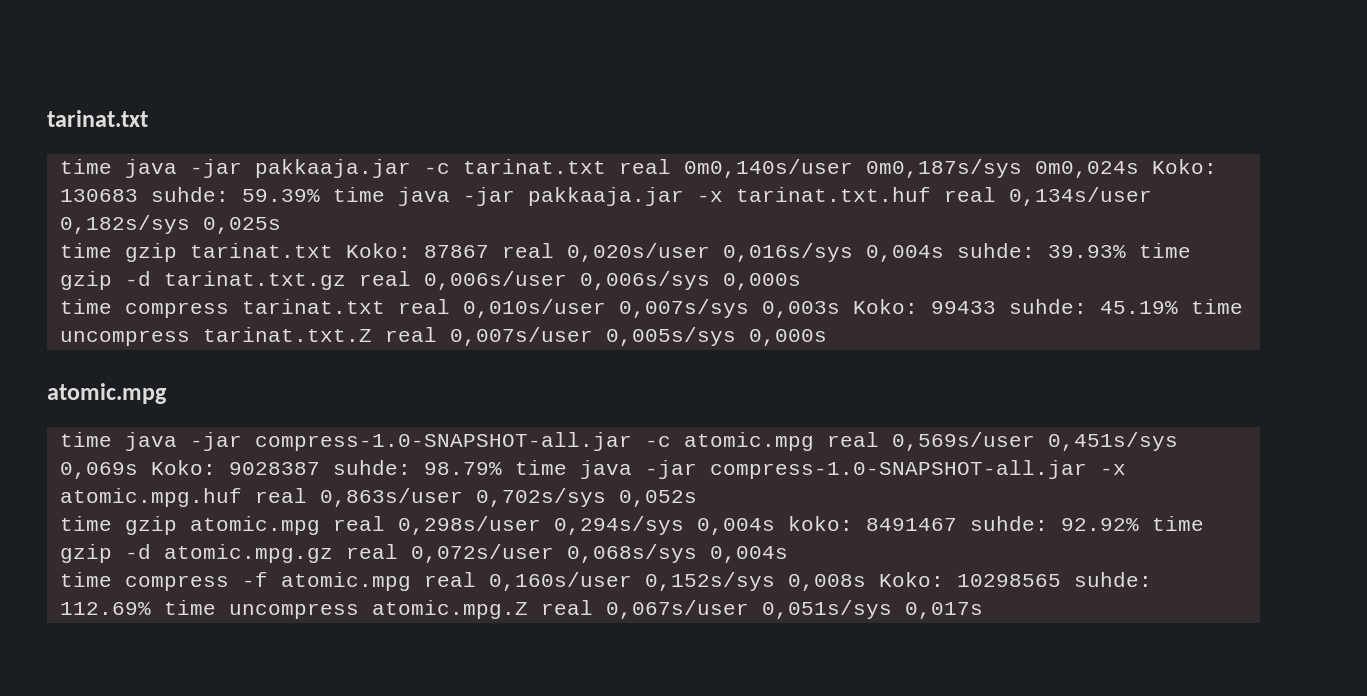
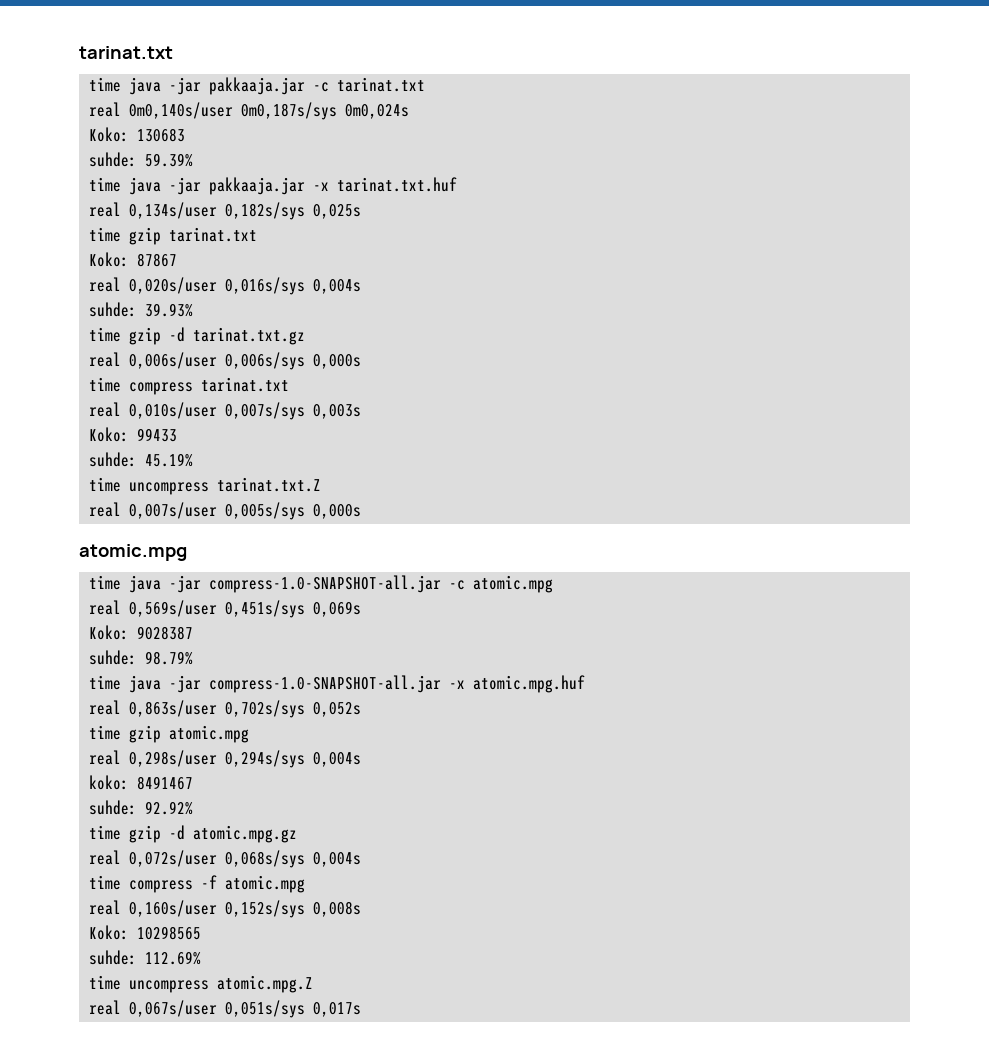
- time java -jar pakkaaja.jar -c tarinat.txt real 0m0,140s/user 0m0,187s/sys 0m0,024s Koko: 130683 suhde: 59.39% time java -jar pakkaaja.jar -x tarinat.txt.huf real 0,134s/user 0,182s/sys 0,025s
+ time java -jar pakkaaja.jar -c tarinat.txt
+ real 0m0,140s/user 0m0,187s/sys 0m0,024s
+ Koko: 130683
+ suhde: 59.39%
+ time java -jar pakkaaja.jar -x tarinat.txt.huf
+ real 0,134s/user 0,182s/sys 0,025s
- time gzip tarinat.txt Koko: 87867 real 0,020s/user 0,016s/sys 0,004s suhde: 39.93% time gzip -d tarinat.txt.gz real 0,006s/user 0,006s/sys 0,000s
+ time gzip tarinat.txt
+ Koko: 87867
+ real 0,020s/user 0,016s/sys 0,004s
+ suhde: 39.93%
+ time gzip -d tarinat.txt.gz
+ real 0,006s/user 0,006s/sys 0,000s
- time compress tarinat.txt real 0,010s/user 0,007s/sys 0,003s Koko: 99433 suhde: 45.19% time uncompress tarinat.txt.Z real 0,007s/user 0,005s/sys 0,000s
+ time compress tarinat.txt
+ real 0,010s/user 0,007s/sys 0,003s
+ Koko: 99433
+ suhde: 45.19%
+ time uncompress tarinat.txt.Z
+ real 0,007s/user 0,005s/sys 0,000s
- time java -jar compress-1.0-SNAPSHOT-all.jar -c atomic.mpg real 0,569s/user 0,451s/sys 0,069s Koko: 9028387 suhde: 98.79% time java -jar compress-1.0-SNAPSHOT-all.jar -x atomic.mpg.huf real 0,863s/user 0,702s/sys 0,052s
+ time java -jar compress-1.0-SNAPSHOT-all.jar -c atomic.mpg
+ real 0,569s/user 0,451s/sys 0,069s
+ Koko: 9028387
+ suhde: 98.79%
+ time java -jar compress-1.0-SNAPSHOT-all.jar -x atomic.mpg.huf
+ real 0,863s/user 0,702s/sys 0,052s
- time gzip atomic.mpg real 0,298s/user 0,294s/sys 0,004s koko: 8491467 suhde: 92.92% time gzip -d atomic.mpg.gz real 0,072s/user 0,068s/sys 0,004s
+ time gzip atomic.mpg
+ real 0,298s/user 0,294s/sys 0,004s
+ koko: 8491467
+ suhde: 92.92%
+ time gzip -d atomic.mpg.gz
+ real 0,072s/user 0,068s/sys 0,004s
- time compress -f atomic.mpg real 0,160s/user 0,152s/sys 0,008s Koko: 10298565 suhde: 112.69% time uncompress atomic.mpg.Z real 0,067s/user 0,051s/sys 0,017s
+ time compress -f atomic.mpg
+ real 0,160s/user 0,152s/sys 0,008s
+ Koko: 10298565
+ suhde: 112.69%
+ time uncompress atomic.mpg.Z
+ real 0,067s/user 0,051s/sys 0,017s

